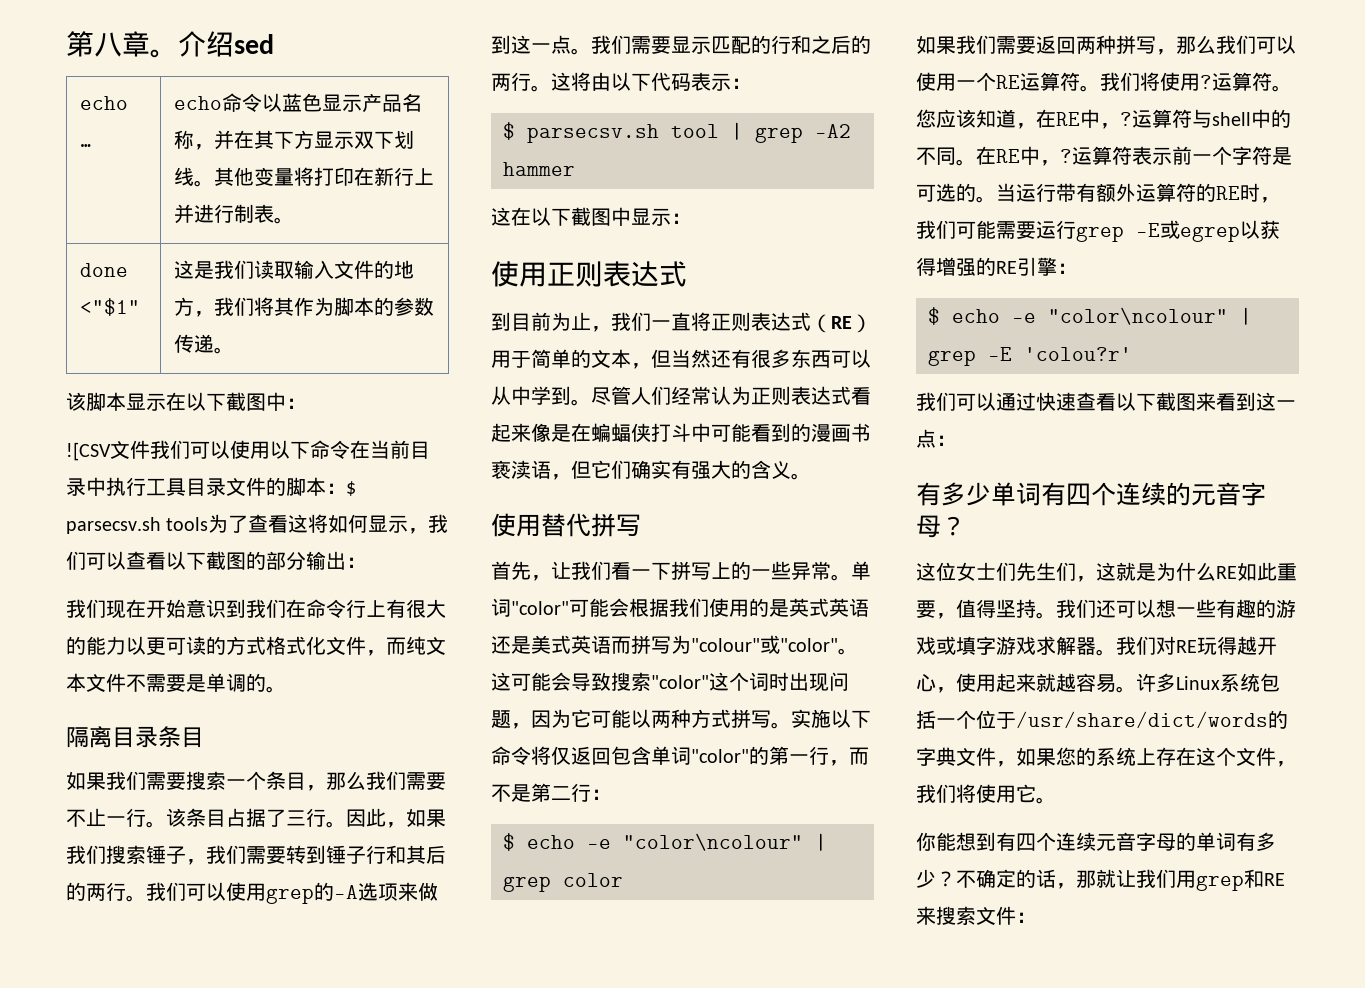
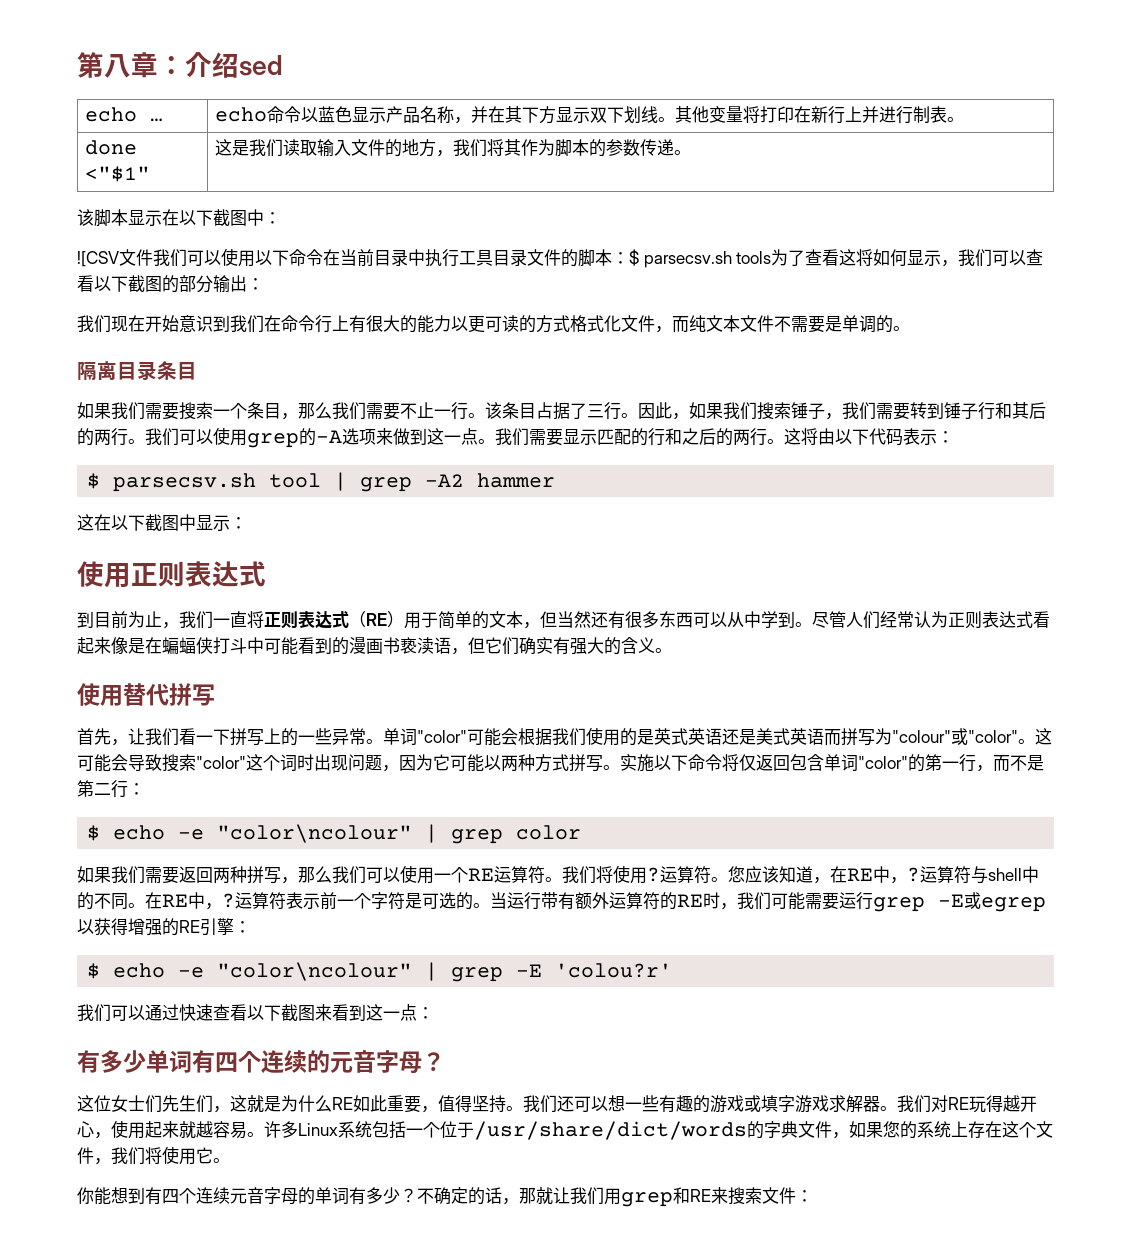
- 第八章。介绍sed
+ 第八章：介绍sed

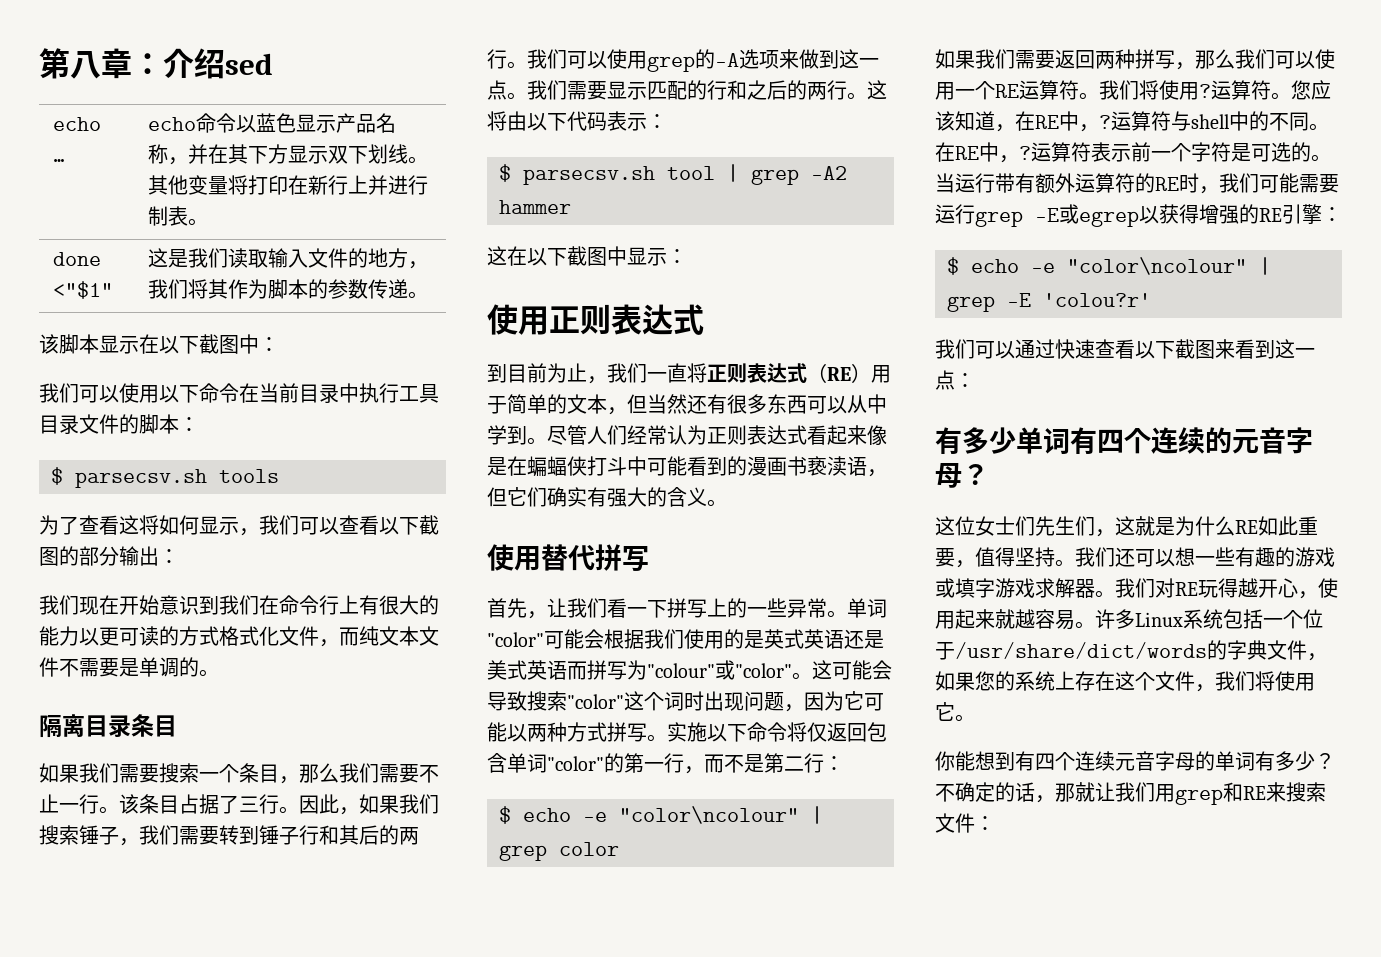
- ![CSV文件我们可以使用以下命令在当前目录中执行工具目录文件的脚本：$ parsecsv.sh tools为了查看这将如何显示，我们可以查看以下截图的部分输出：
+ 我们可以使用以下命令在当前目录中执行工具目录文件的脚本：
+ $ parsecsv.sh tools
+ 为了查看这将如何显示，我们可以查看以下截图的部分输出：

